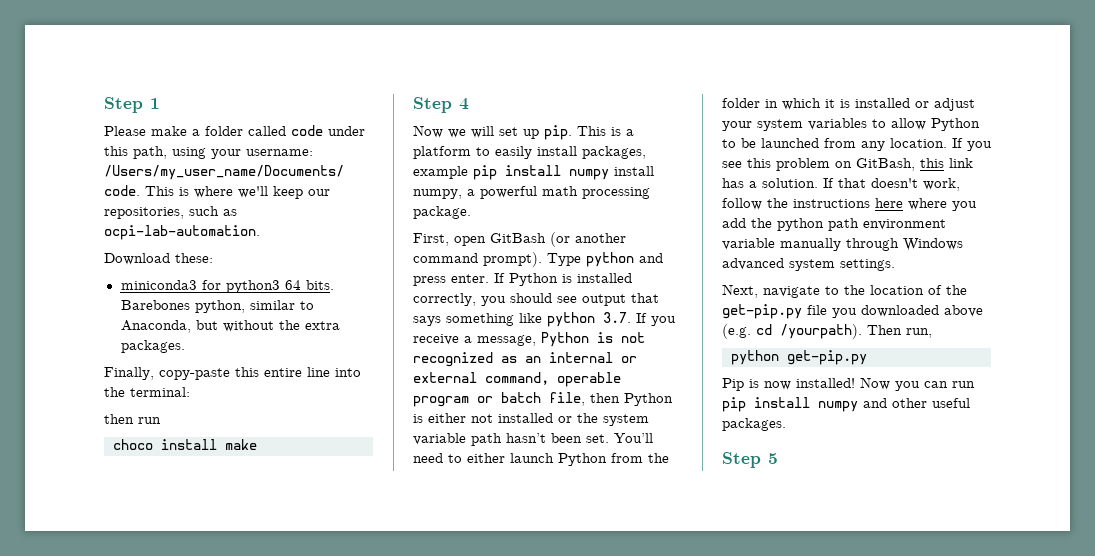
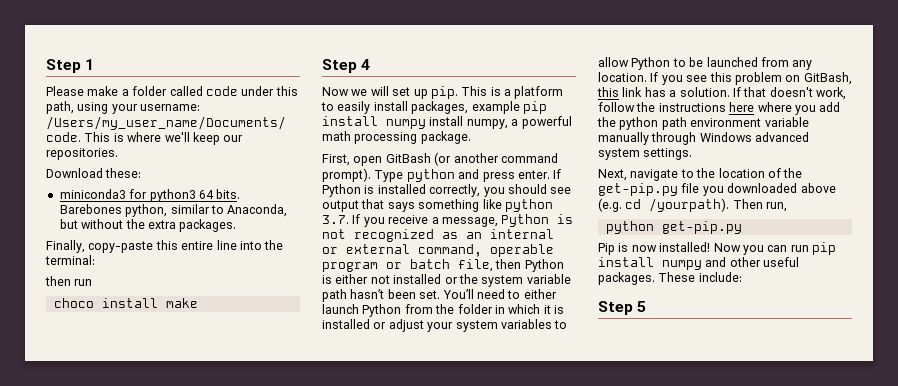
- This is where we'll keep our repositories, such as ocpi-lab-automation.
+ This is where we'll keep our repositories.
+ These include:

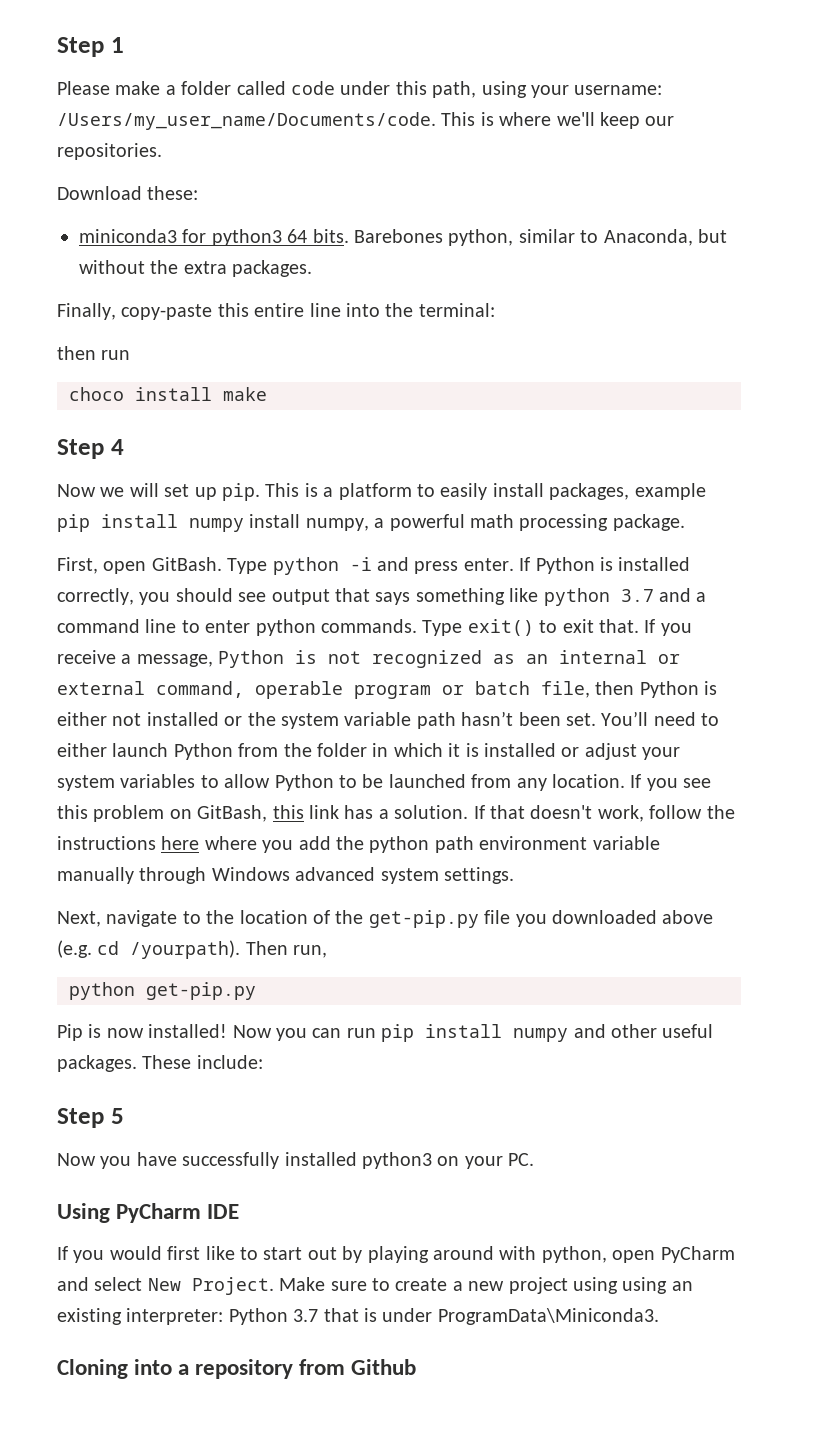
- First, open GitBash (or another command prompt).
+ First, open GitBash.
- Type python and press enter.
+ Type python -i and press enter.
- If Python is installed correctly, you should see output that says something like python 3.7. If you receive a message, Python is not recognized as an internal or external command, operable program or batch file, then Python is either not installed or the system variable path hasn’t been set.
+ If Python is installed correctly, you should see output that says something like python 3.7 and a command line to enter python commands. Type exit() to exit that. If you receive a message, Python is not recognized as an internal or external command, operable program or batch file, then Python is either not installed or the system variable path hasn’t been set.
+ Now you have successfully installed python3 on your PC.
+ Using PyCharm IDE
+ If you would first like to start out by playing around with python, open PyCharm and select New Project. Make sure to create a new project using using an existing interpreter: Python 3.7 that is under ProgramData\Miniconda3.
+ Cloning into a repository from Github

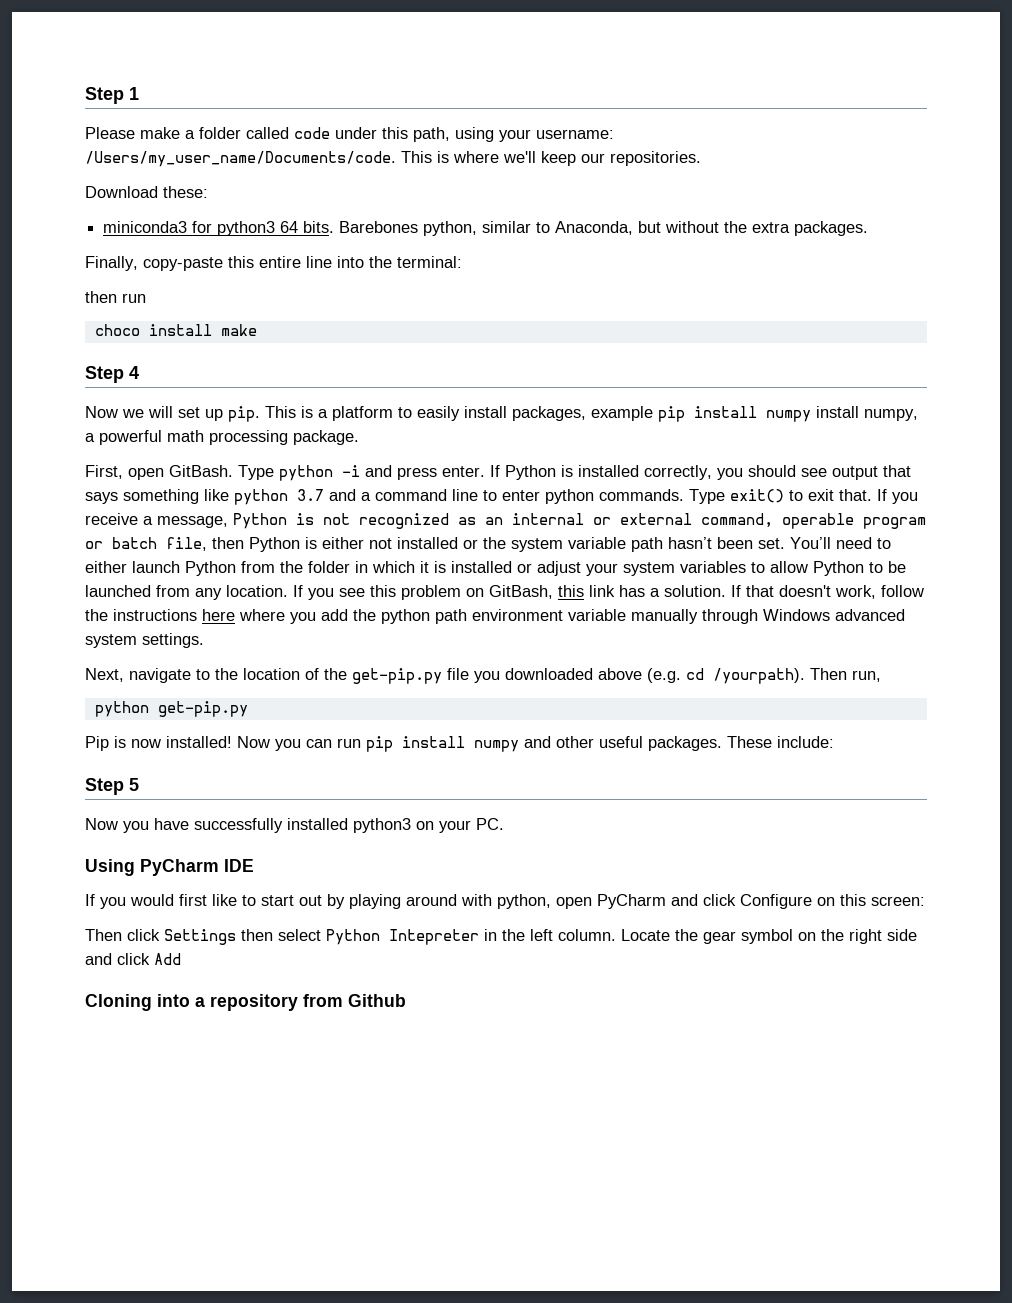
- If you would first like to start out by playing around with python, open PyCharm and select New Project. Make sure to create a new project using using an existing interpreter: Python 3.7 that is under ProgramData\Miniconda3.
+ If you would first like to start out by playing around with python, open PyCharm and click Configure on this screen:
+ Then click Settings then select Python Intepreter in the left column. Locate the gear symbol on the right side and click Add

